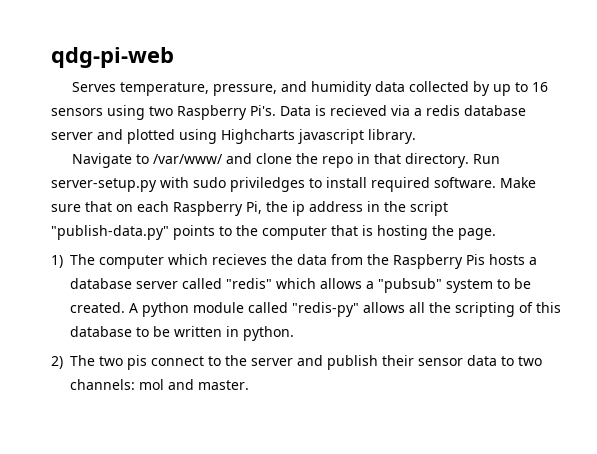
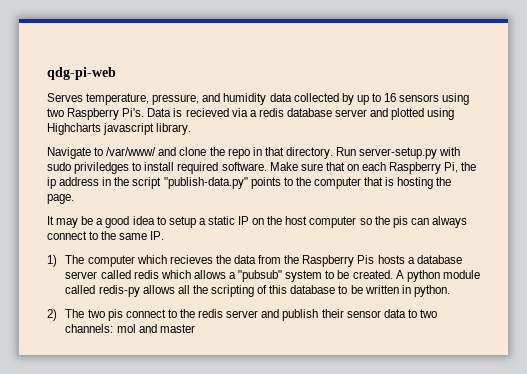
+ It may be a good idea to setup a static IP on the host computer so the pis can always connect to the same IP.
- 1) The computer which recieves the data from the Raspberry Pis hosts a database server called "redis" which allows a "pubsub" system to be created.
+ 1) The computer which recieves the data from the Raspberry Pis hosts a database server called redis which allows a "pubsub" system to be created.
- A python module called "redis-py" allows all the scripting of this database to be written in python.
+ A python module called redis-py allows all the scripting of this database to be written in python.
- 2) The two pis connect to the server and publish their sensor data to two channels: mol and master.
+ 2) The two pis connect to the redis server and publish their sensor data to two channels: mol and master

